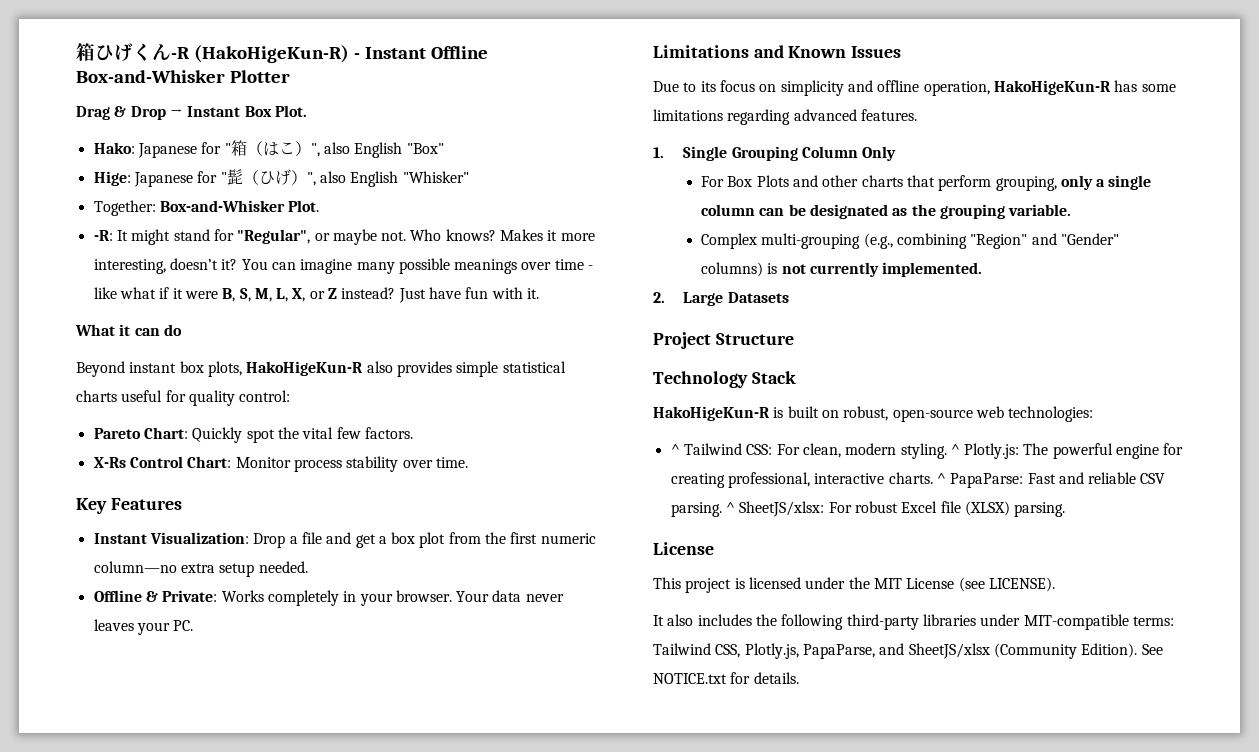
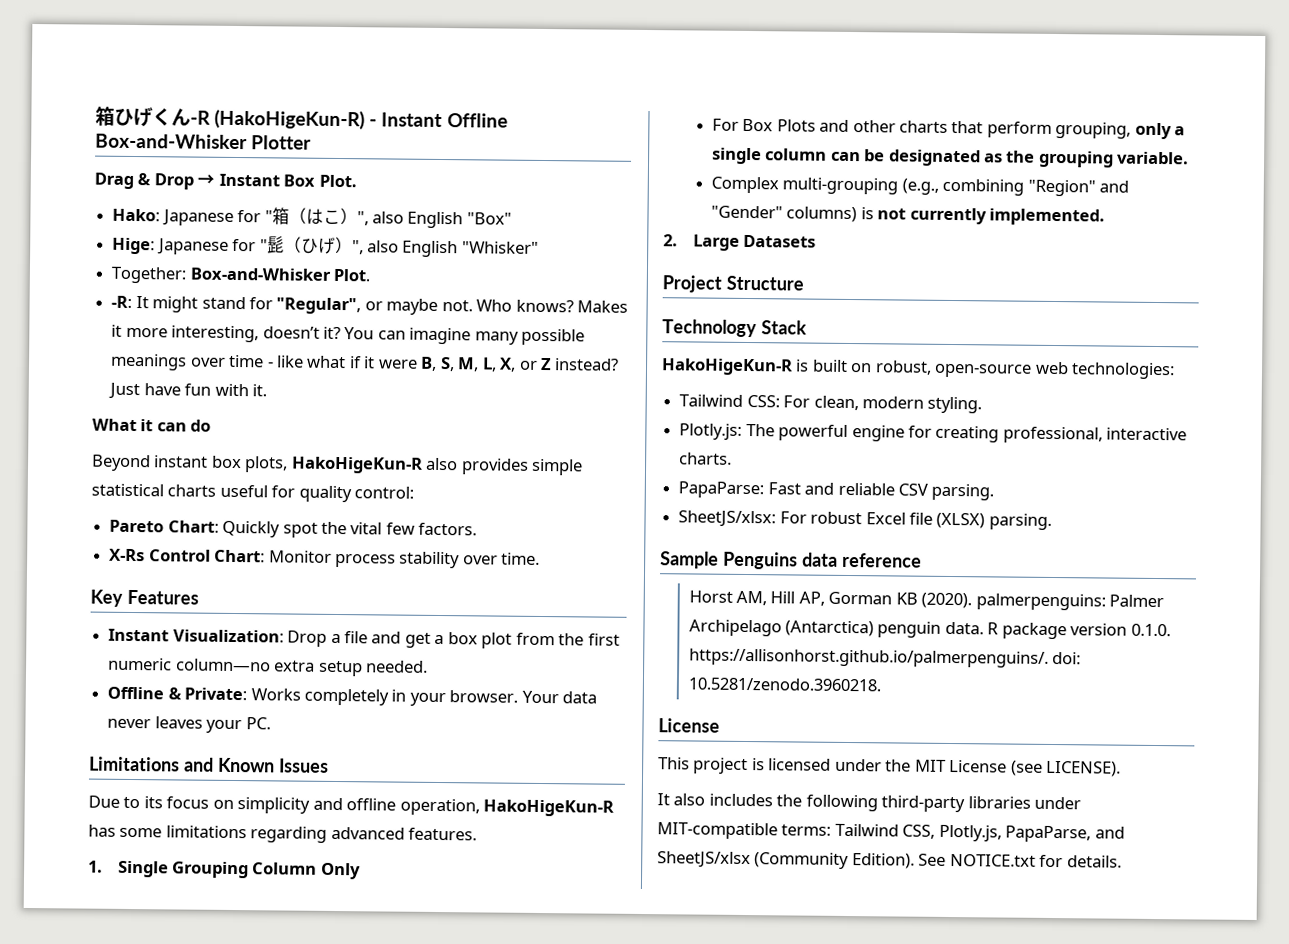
- ^ Tailwind CSS: For clean, modern styling. ^ Plotly.js: The powerful engine for creating professional, interactive charts. ^ PapaParse: Fast and reliable CSV parsing. ^ SheetJS/xlsx: For robust Excel file (XLSX) parsing.
+ Tailwind CSS: For clean, modern styling.
+ Plotly.js: The powerful engine for creating professional, interactive charts.
+ PapaParse: Fast and reliable CSV parsing.
+ SheetJS/xlsx: For robust Excel file (XLSX) parsing.
+ Sample Penguins data reference
+ Horst AM, Hill AP, Gorman KB (2020). palmerpenguins: Palmer Archipelago (Antarctica) penguin data. R package version 0.1.0. https://allisonhorst.github.io/palmerpenguins/. doi: 10.5281/zenodo.3960218.

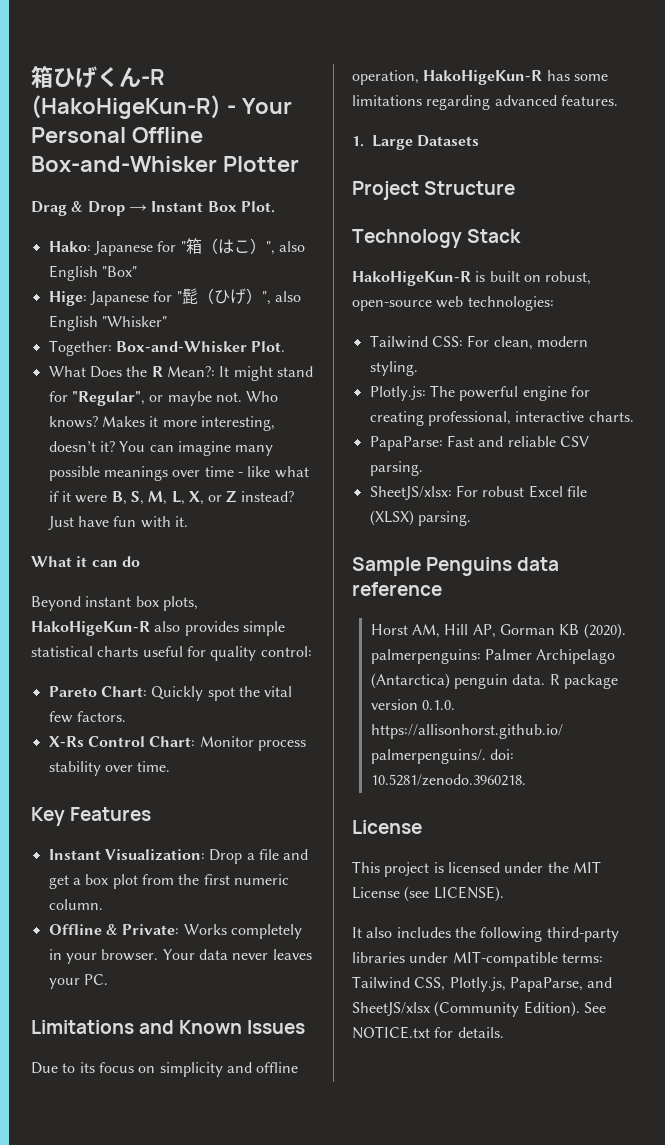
- 箱ひげくん-R (HakoHigeKun-R) - Instant Offline Box-and-Whisker Plotter
+ 箱ひげくん-R (HakoHigeKun-R) - Your Personal Offline Box-and-Whisker Plotter
- -R: It might stand for "Regular", or maybe not.
+ What Does the R Mean?: It might stand for "Regular", or maybe not.
- Instant Visualization: Drop a file and get a box plot from the first numeric column—no extra setup needed.
+ Instant Visualization: Drop a file and get a box plot from the first numeric column.
- 1. Single Grouping Column Only
- For Box Plots and other charts that perform grouping, only a single column can be designated as the grouping variable.
- Complex multi-grouping (e.g., combining "Region" and "Gender" columns) is not currently implemented.
- 2. Large Datasets
+ 1. Large Datasets

